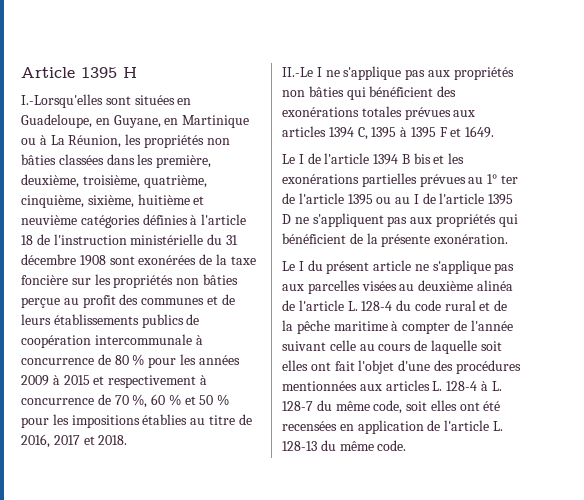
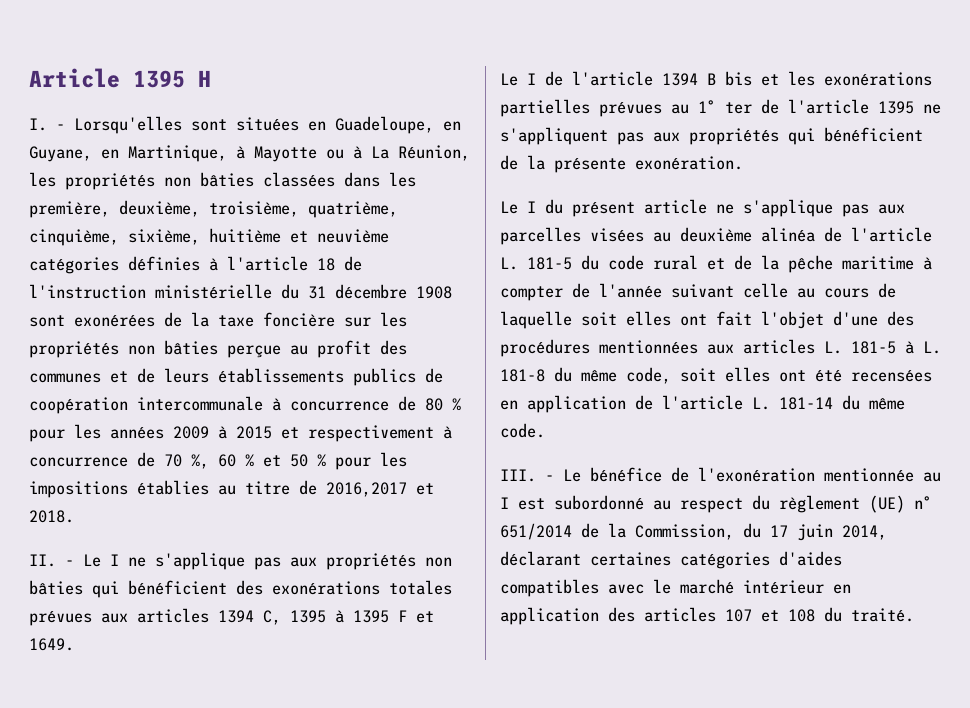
- I.-Lorsqu'elles sont situées en Guadeloupe, en Guyane, en Martinique ou à La Réunion, les propriétés non bâties classées dans les première, deuxième, troisième, quatrième, cinquième, sixième, huitième et neuvième catégories définies à l'article 18 de l'instruction ministérielle du 31 décembre 1908 sont exonérées de la taxe foncière sur les propriétés non bâties perçue au profit des communes et de leurs établissements publics de coopération intercommunale à concurrence de 80 % pour les années 2009 à 2015 et respectivement à concurrence de 70 %, 60 % et 50 % pour les impositions établies au titre de 2016, 2017 et 2018.
+ I. - Lorsqu'elles sont situées en Guadeloupe, en Guyane, en Martinique, à Mayotte ou à La Réunion, les propriétés non bâties classées dans les première, deuxième, troisième, quatrième, cinquième, sixième, huitième et neuvième catégories définies à l'article 18 de l'instruction ministérielle du 31 décembre 1908 sont exonérées de la taxe foncière sur les propriétés non bâties perçue au profit des communes et de leurs établissements publics de coopération intercommunale à concurrence de 80 % pour les années 2009 à 2015 et respectivement à concurrence de 70 %, 60 % et 50 % pour les impositions établies au titre de 2016,2017 et 2018.
- II.-Le I ne s'applique pas aux propriétés non bâties qui bénéficient des exonérations totales prévues aux articles 1394 C, 1395 à 1395 F et 1649.
+ II. - Le I ne s'applique pas aux propriétés non bâties qui bénéficient des exonérations totales prévues aux articles 1394 C, 1395 à 1395 F et 1649.
- Le I de l'article 1394 B bis et les exonérations partielles prévues au 1° ter de l'article 1395 ou au I de l'article 1395 D ne s'appliquent pas aux propriétés qui bénéficient de la présente exonération.
+ Le I de l'article 1394 B bis et les exonérations partielles prévues au 1° ter de l'article 1395 ne s'appliquent pas aux propriétés qui bénéficient de la présente exonération.
- Le I du présent article ne s'applique pas aux parcelles visées au deuxième alinéa de l'article L. 128-4 du code rural et de la pêche maritime à compter de l'année suivant celle au cours de laquelle soit elles ont fait l'objet d'une des procédures mentionnées aux articles L. 128-4 à L. 128-7 du même code, soit elles ont été recensées en application de l'article L. 128-13 du même code.
+ Le I du présent article ne s'applique pas aux parcelles visées au deuxième alinéa de l'article L. 181-5 du code rural et de la pêche maritime à compter de l'année suivant celle au cours de laquelle soit elles ont fait l'objet d'une des procédures mentionnées aux articles L. 181-5 à L. 181-8 du même code, soit elles ont été recensées en application de l'article L. 181-14 du même code.
+ III. - Le bénéfice de l'exonération mentionnée au I est subordonné au respect du règlement (UE) n° 651/2014 de la Commission, du 17 juin 2014, déclarant certaines catégories d'aides compatibles avec le marché intérieur en application des articles 107 et 108 du traité.

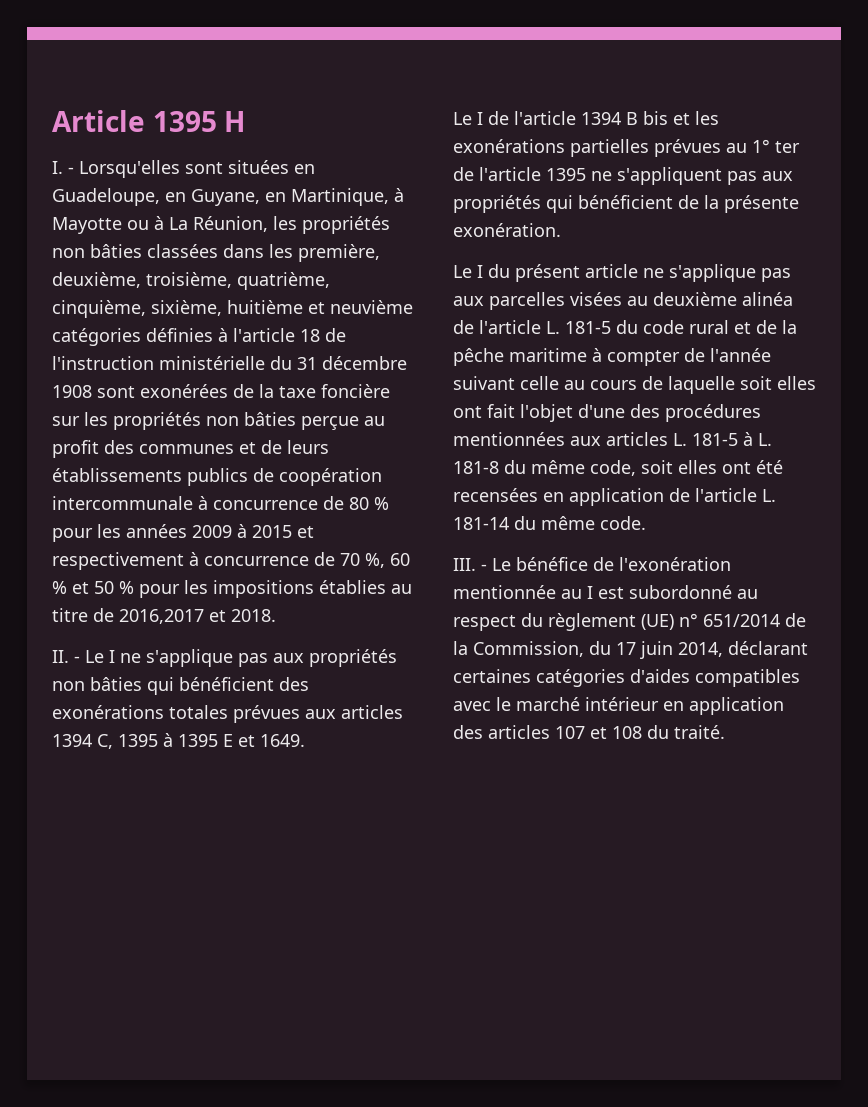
- II. - Le I ne s'applique pas aux propriétés non bâties qui bénéficient des exonérations totales prévues aux articles 1394 C, 1395 à 1395 F et 1649.
+ II. - Le I ne s'applique pas aux propriétés non bâties qui bénéficient des exonérations totales prévues aux articles 1394 C, 1395 à 1395 E et 1649.

